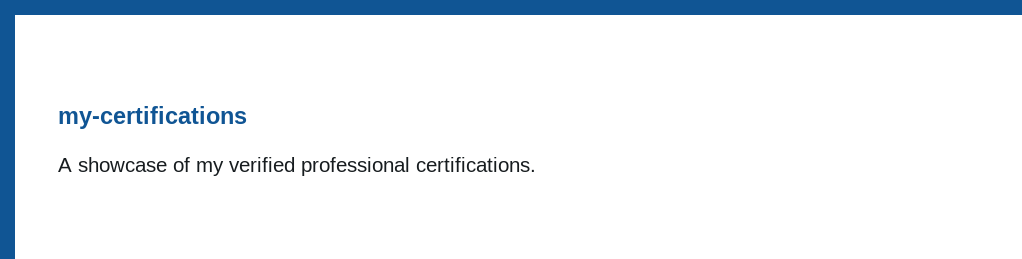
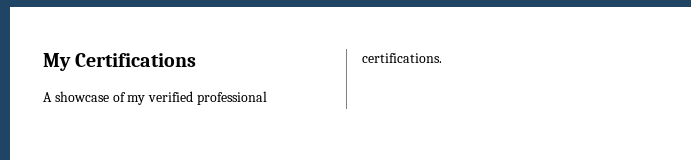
- my-certifications
+ My Certifications

